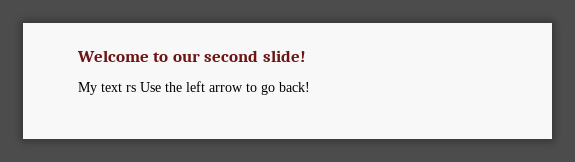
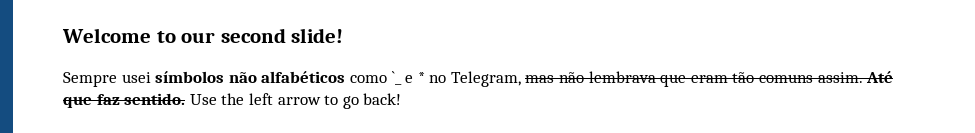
- My text rs Use the left arrow to go back!
+ Sempre usei símbolos não alfabéticos como `_ e * no Telegram, mas não lembrava que eram tão comuns assim. Até que faz sentido. Use the left arrow to go back!

